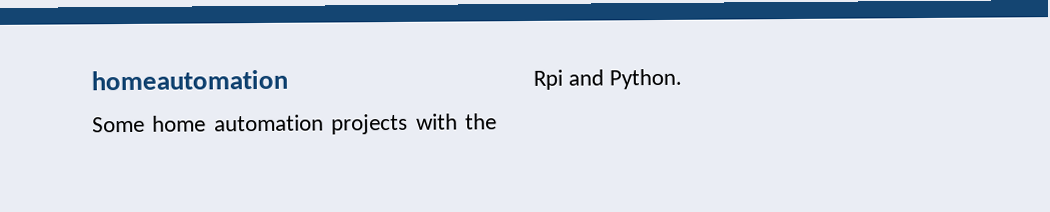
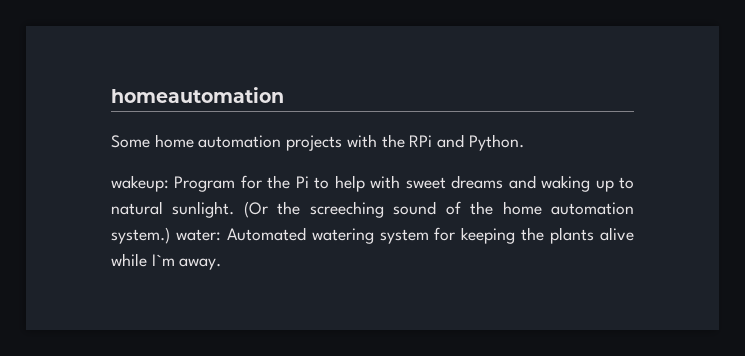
- Some home automation projects with the Rpi and Python.
+ Some home automation projects with the RPi and Python.
+ wakeup: Program for the Pi to help with sweet dreams and waking up to natural sunlight. (Or the screeching sound of the home automation system.) water: Automated watering system for keeping the plants alive while I`m away.

